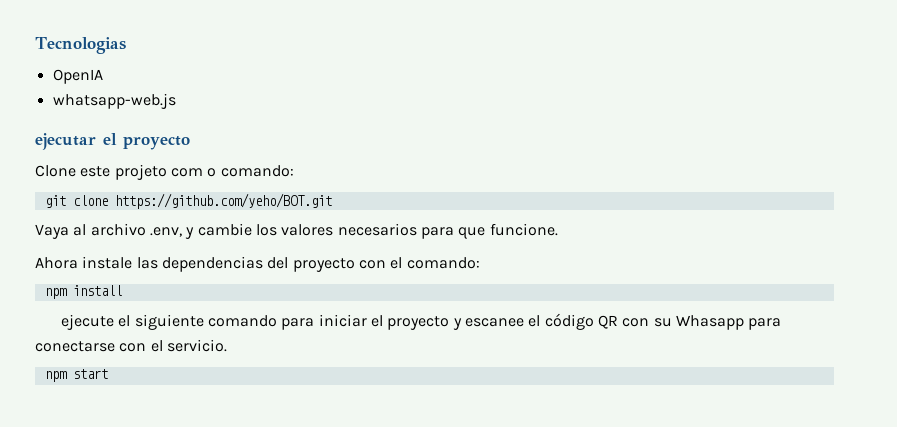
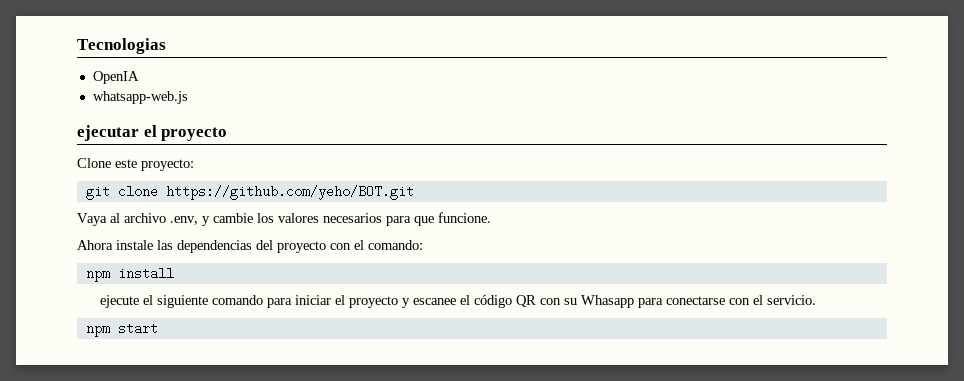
- Clone este projeto com o comando:
+ Clone este proyecto:

